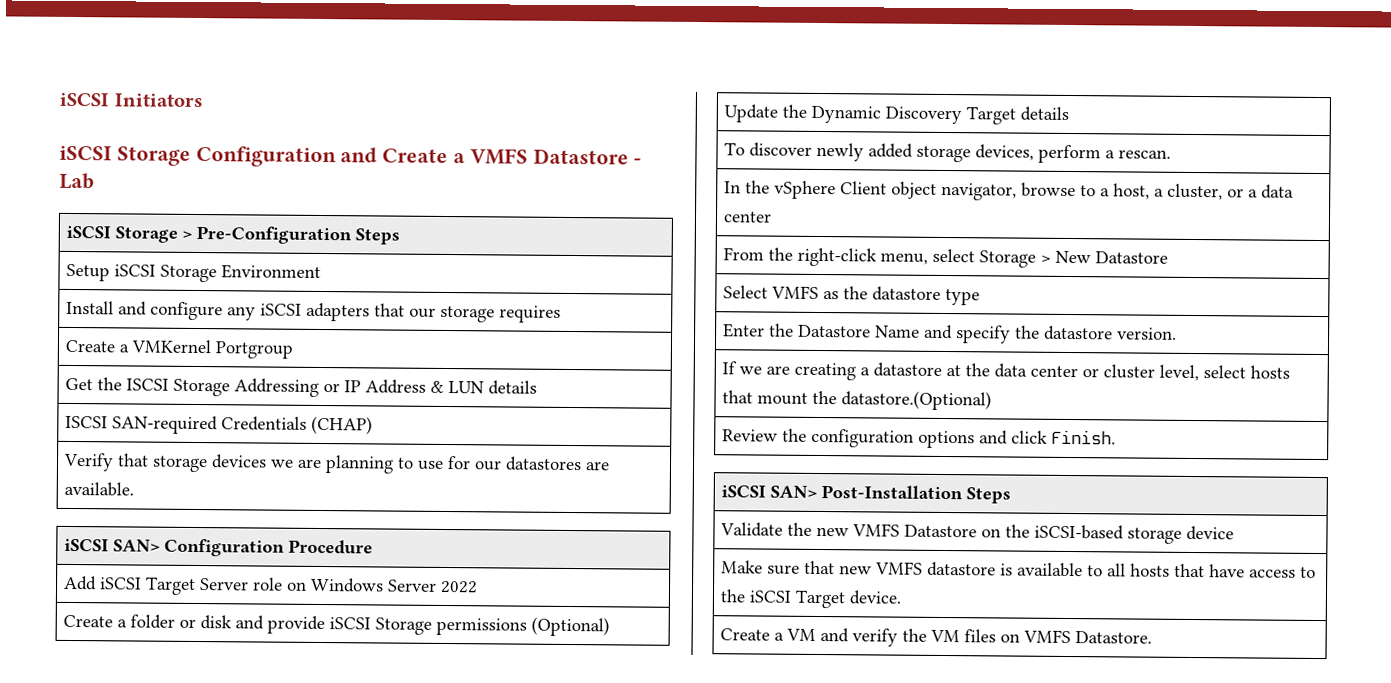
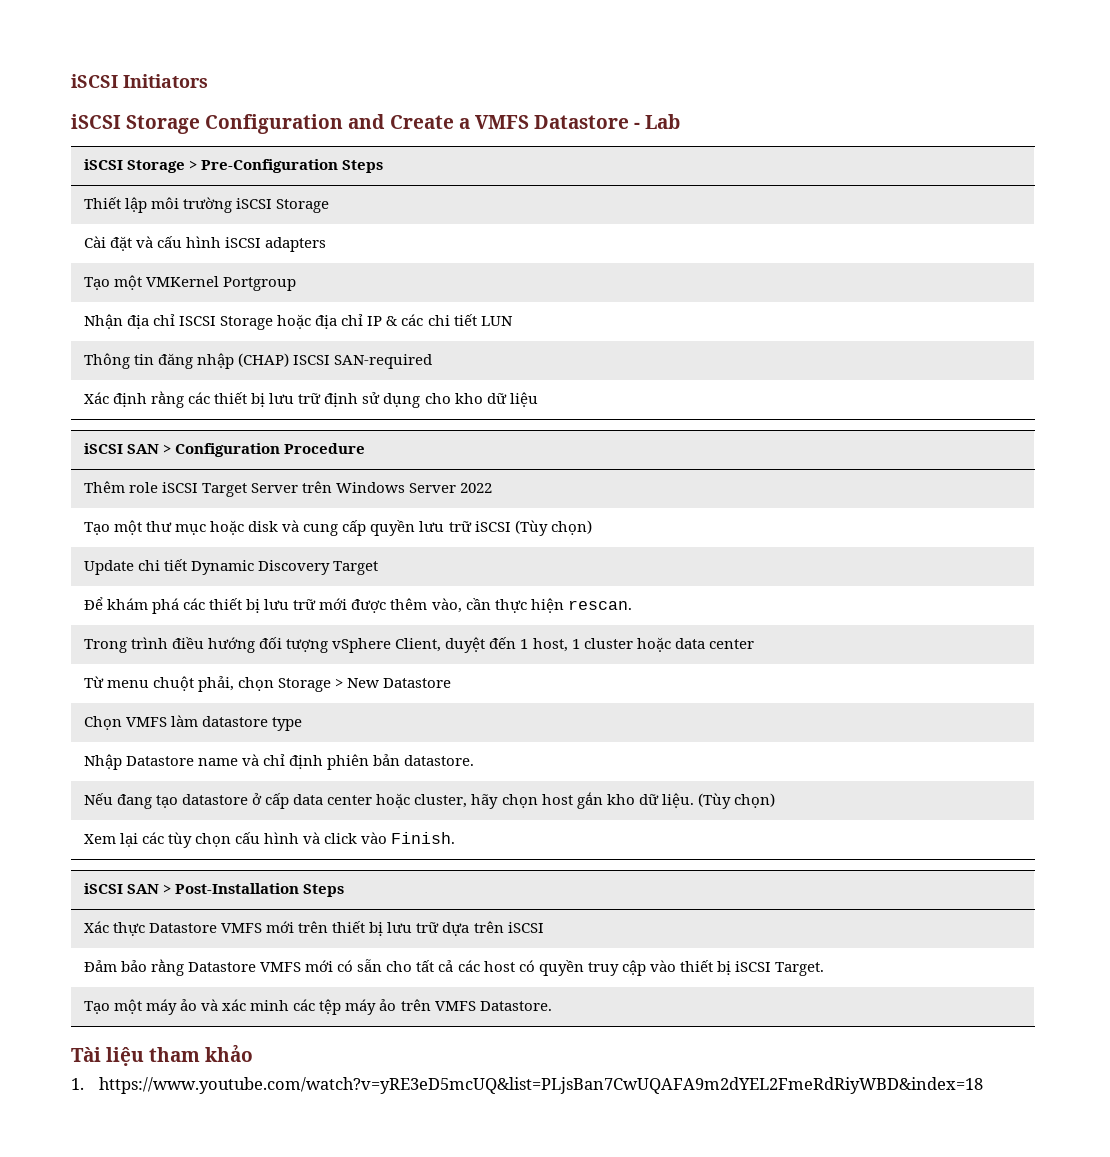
- Setup iSCSI Storage Environment
- Install and configure any iSCSI adapters that our storage requires
- Create a VMKernel Portgroup
- Get the ISCSI Storage Addressing or IP Address & LUN details
- ISCSI SAN-required Credentials (CHAP)
- Verify that storage devices we are planning to use for our datastores are available.
- iSCSI SAN> Configuration Procedure
+ Thiết lập môi trường iSCSI Storage
+ Cài đặt và cấu hình iSCSI adapters
+ Tạo một VMKernel Portgroup
+ Nhận địa chỉ ISCSI Storage hoặc địa chỉ IP & các chi tiết LUN
+ Thông tin đăng nhập (CHAP) ISCSI SAN-required
+ Xác định rằng các thiết bị lưu trữ định sử dụng cho kho dữ liệu
+ iSCSI SAN > Configuration Procedure
- Add iSCSI Target Server role on Windows Server 2022
+ Thêm role iSCSI Target Server trên Windows Server 2022
- Create a folder or disk and provide iSCSI Storage permissions (Optional)
+ Tạo một thư mục hoặc disk và cung cấp quyền lưu trữ iSCSI (Tùy chọn)
- Update the Dynamic Discovery Target details
- To discover newly added storage devices, perform a rescan.
- In the vSphere Client object navigator, browse to a host, a cluster, or a data center
- From the right-click menu, select Storage > New Datastore
- Select VMFS as the datastore type
- Enter the Datastore Name and specify the datastore version.
- If we are creating a datastore at the data center or cluster level, select hosts that mount the datastore.(Optional)
- Review the configuration options and click Finish.
+ Update chi tiết Dynamic Discovery Target
+ Để khám phá các thiết bị lưu trữ mới được thêm vào, cần thực hiện rescan.
+ Trong trình điều hướng đối tượng vSphere Client, duyệt đến 1 host, 1 cluster hoặc data center
+ Từ menu chuột phải, chọn Storage > New Datastore
+ Chọn VMFS làm datastore type
+ Nhập Datastore name và chỉ định phiên bản datastore.
+ Nếu đang tạo datastore ở cấp data center hoặc cluster, hãy chọn host gắn kho dữ liệu. (Tùy chọn)
+ Xem lại các tùy chọn cấu hình và click vào Finish.
- iSCSI SAN> Post-Installation Steps
+ iSCSI SAN > Post-Installation Steps
- Validate the new VMFS Datastore on the iSCSI-based storage device
- Make sure that new VMFS datastore is available to all hosts that have access to the iSCSI Target device.
- Create a VM and verify the VM files on VMFS Datastore.
+ Xác thực Datastore VMFS mới trên thiết bị lưu trữ dựa trên iSCSI
+ Đảm bảo rằng Datastore VMFS mới có sẵn cho tất cả các host có quyền truy cập vào thiết bị iSCSI Target.
+ Tạo một máy ảo và xác minh các tệp máy ảo trên VMFS Datastore.
+ Tài liệu tham khảo
+ 1. https://www.youtube.com/watch?v=yRE3eD5mcUQ&list=PLjsBan7CwUQAFA9m2dYEL2FmeRdRiyWBD&index=18

